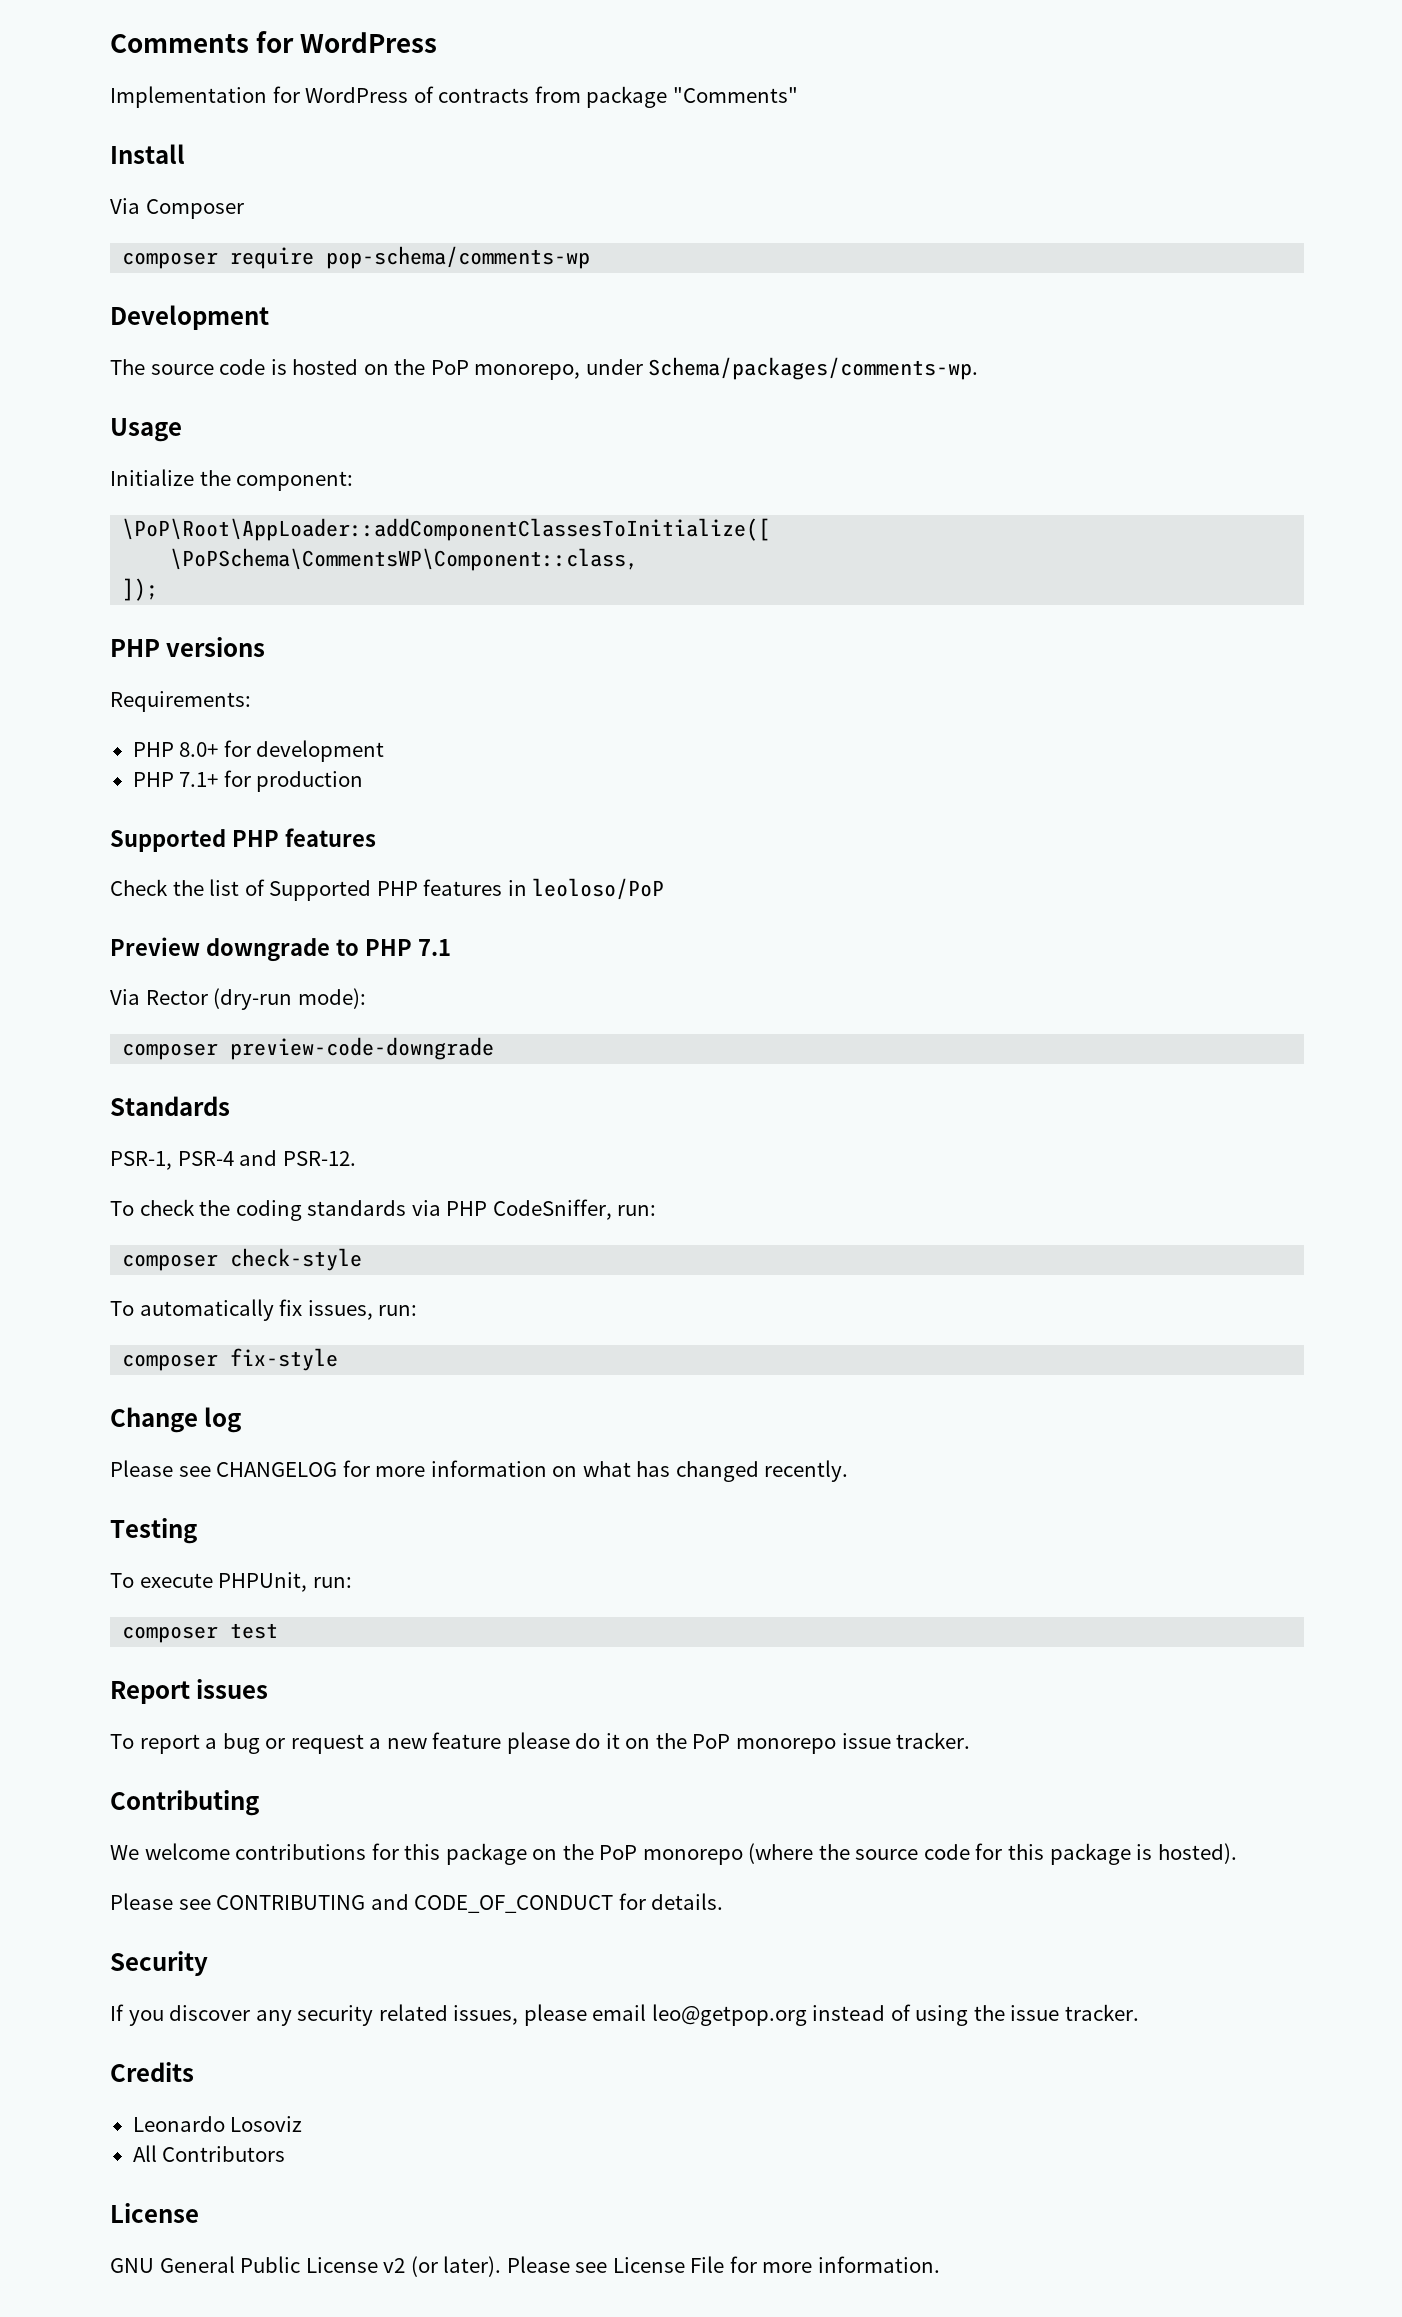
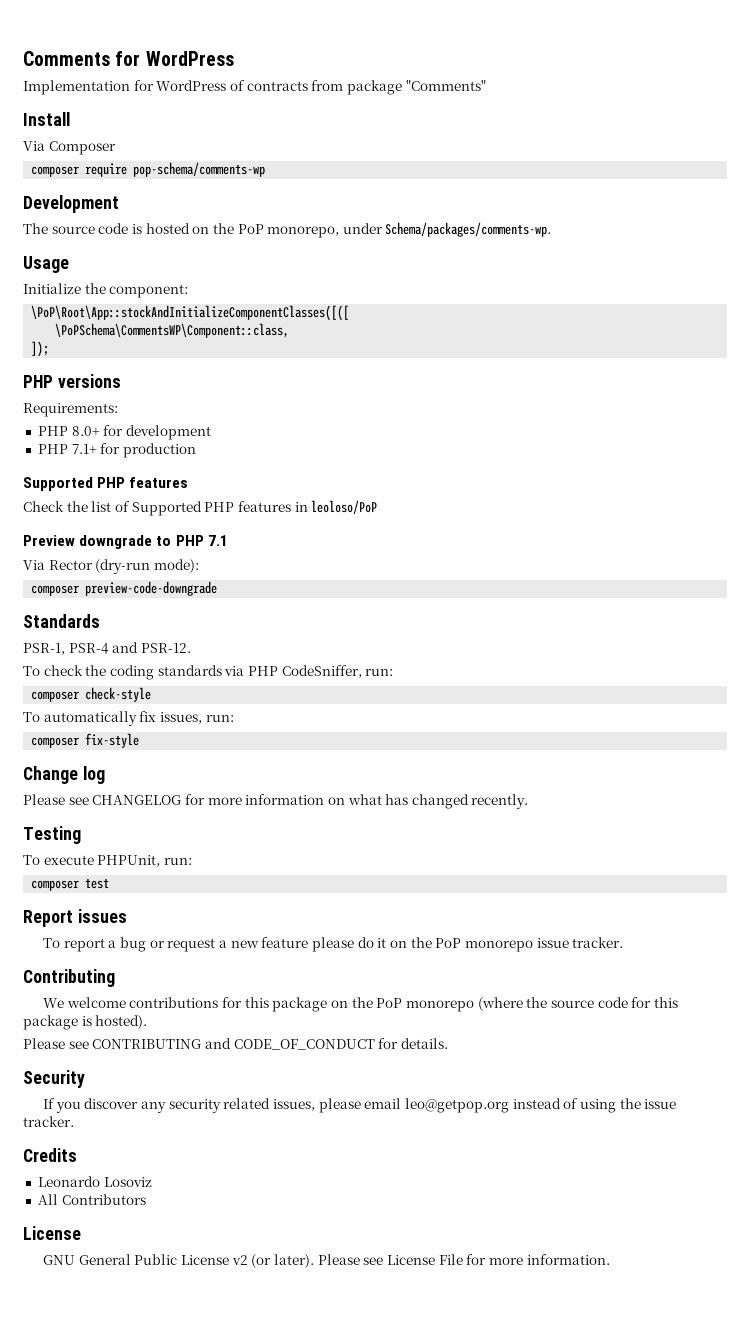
- \PoP\Root\AppLoader::addComponentClassesToInitialize([
+ \PoP\Root\App::stockAndInitializeComponentClasses([([

